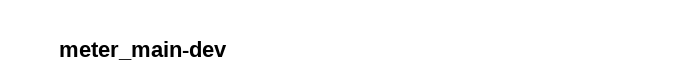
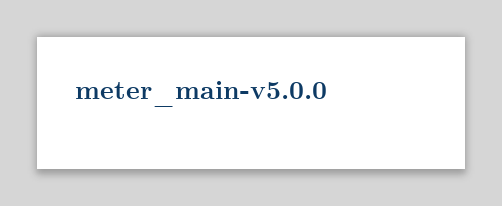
- meter_main-dev
+ meter_main-v5.0.0

